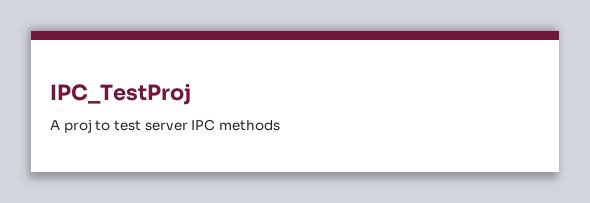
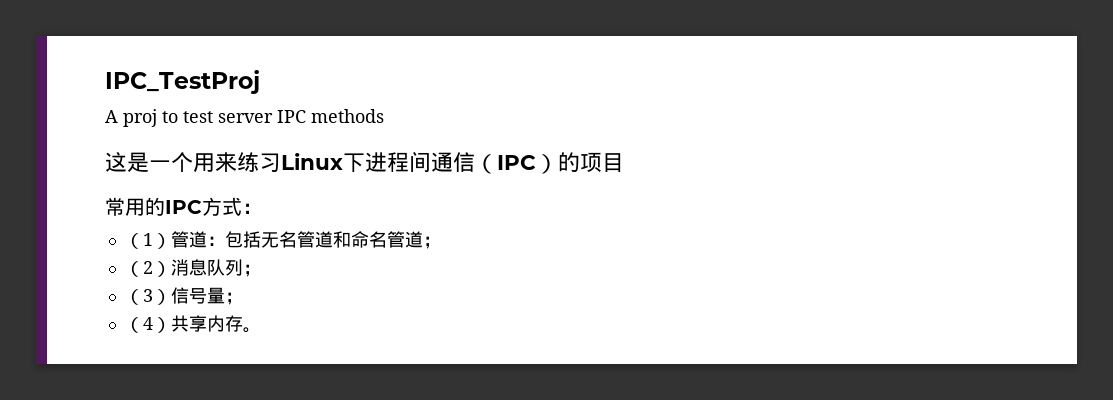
+ 这是一个用来练习Linux下进程间通信（IPC）的项目
+ 常用的IPC方式：
+ （1）管道：包括无名管道和命名管道；
+ （2）消息队列；
+ （3）信号量；
+ （4）共享内存。

